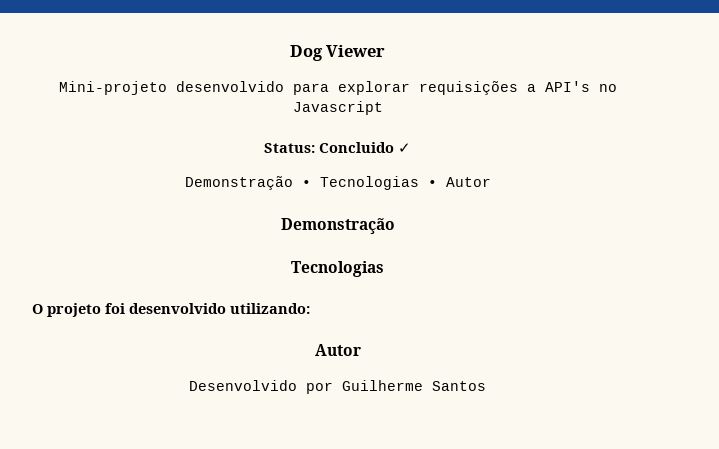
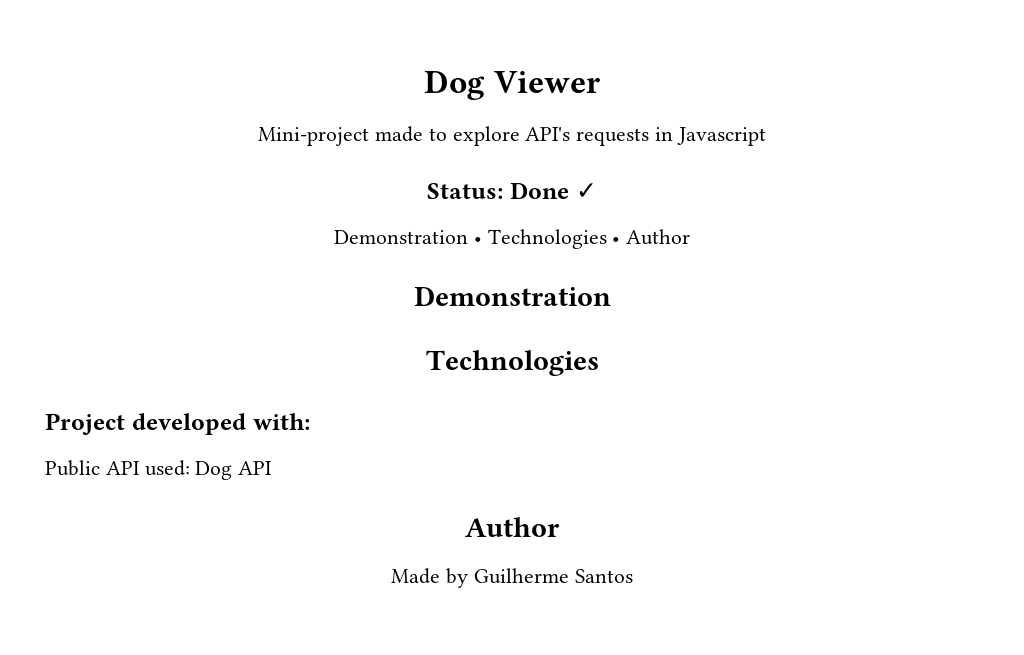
- Mini-projeto desenvolvido para explorar requisições a API's no Javascript
+ Mini-project made to explore API's requests in Javascript
- Status: Concluido ✓
+ Status: Done ✓
- Demonstração • Tecnologias • Autor
- Demonstração
- Tecnologias
- O projeto foi desenvolvido utilizando:
- Autor
- Desenvolvido por Guilherme Santos
+ Demonstration • Technologies • Author
+ Demonstration
+ Technologies
+ Project developed with:
+ Public API used: Dog API
+ Author
+ Made by Guilherme Santos

